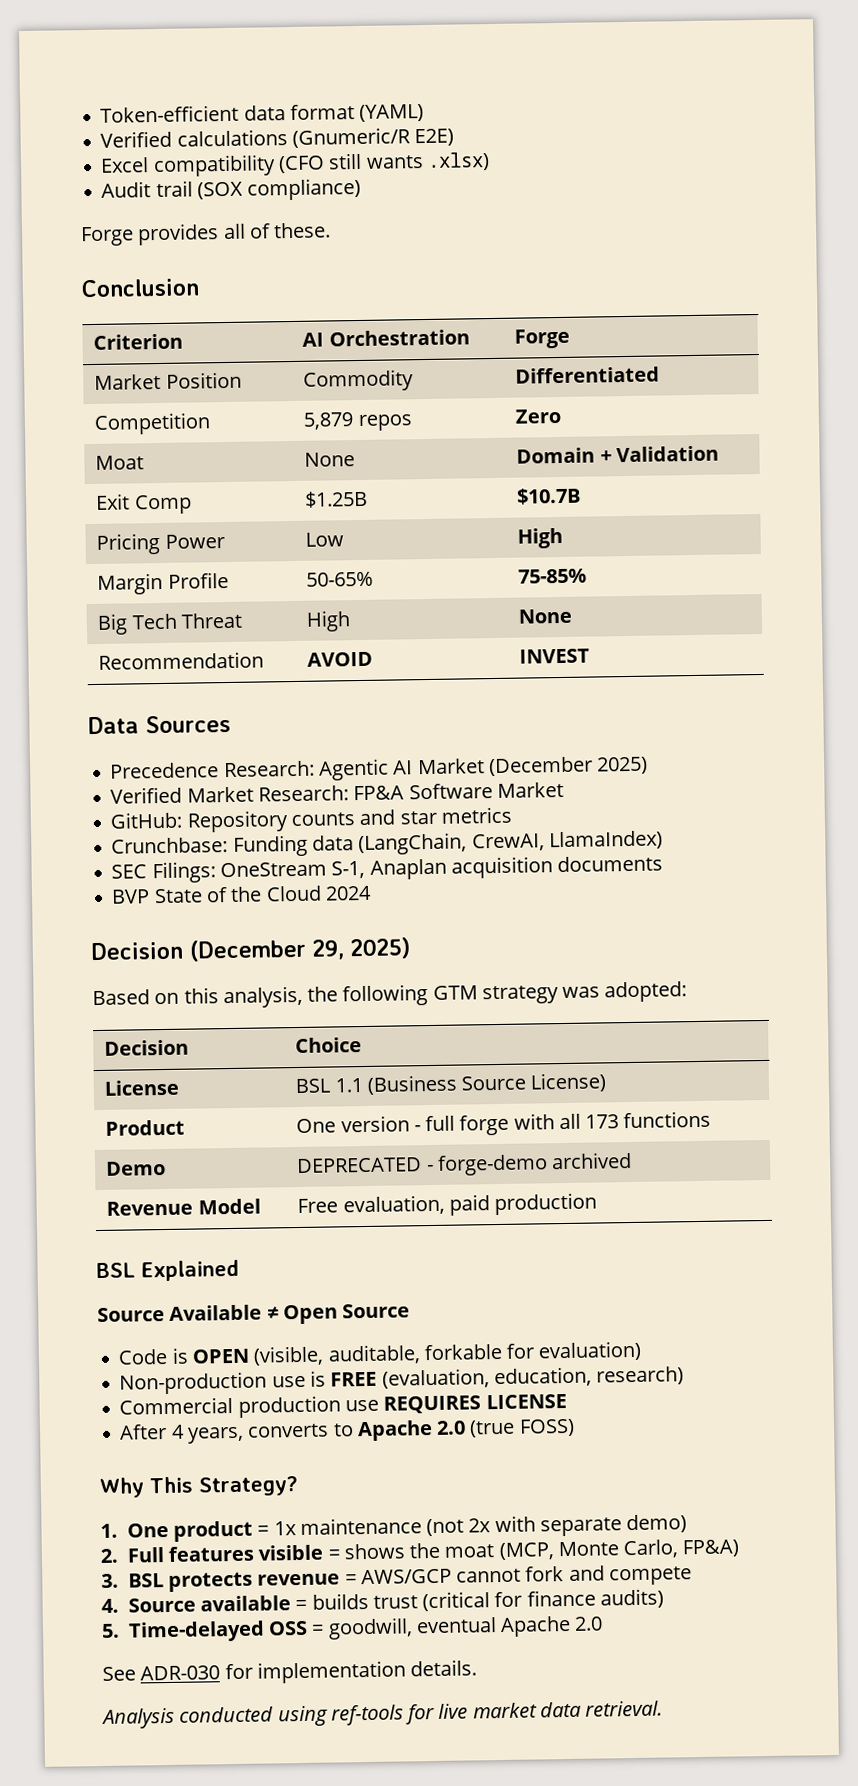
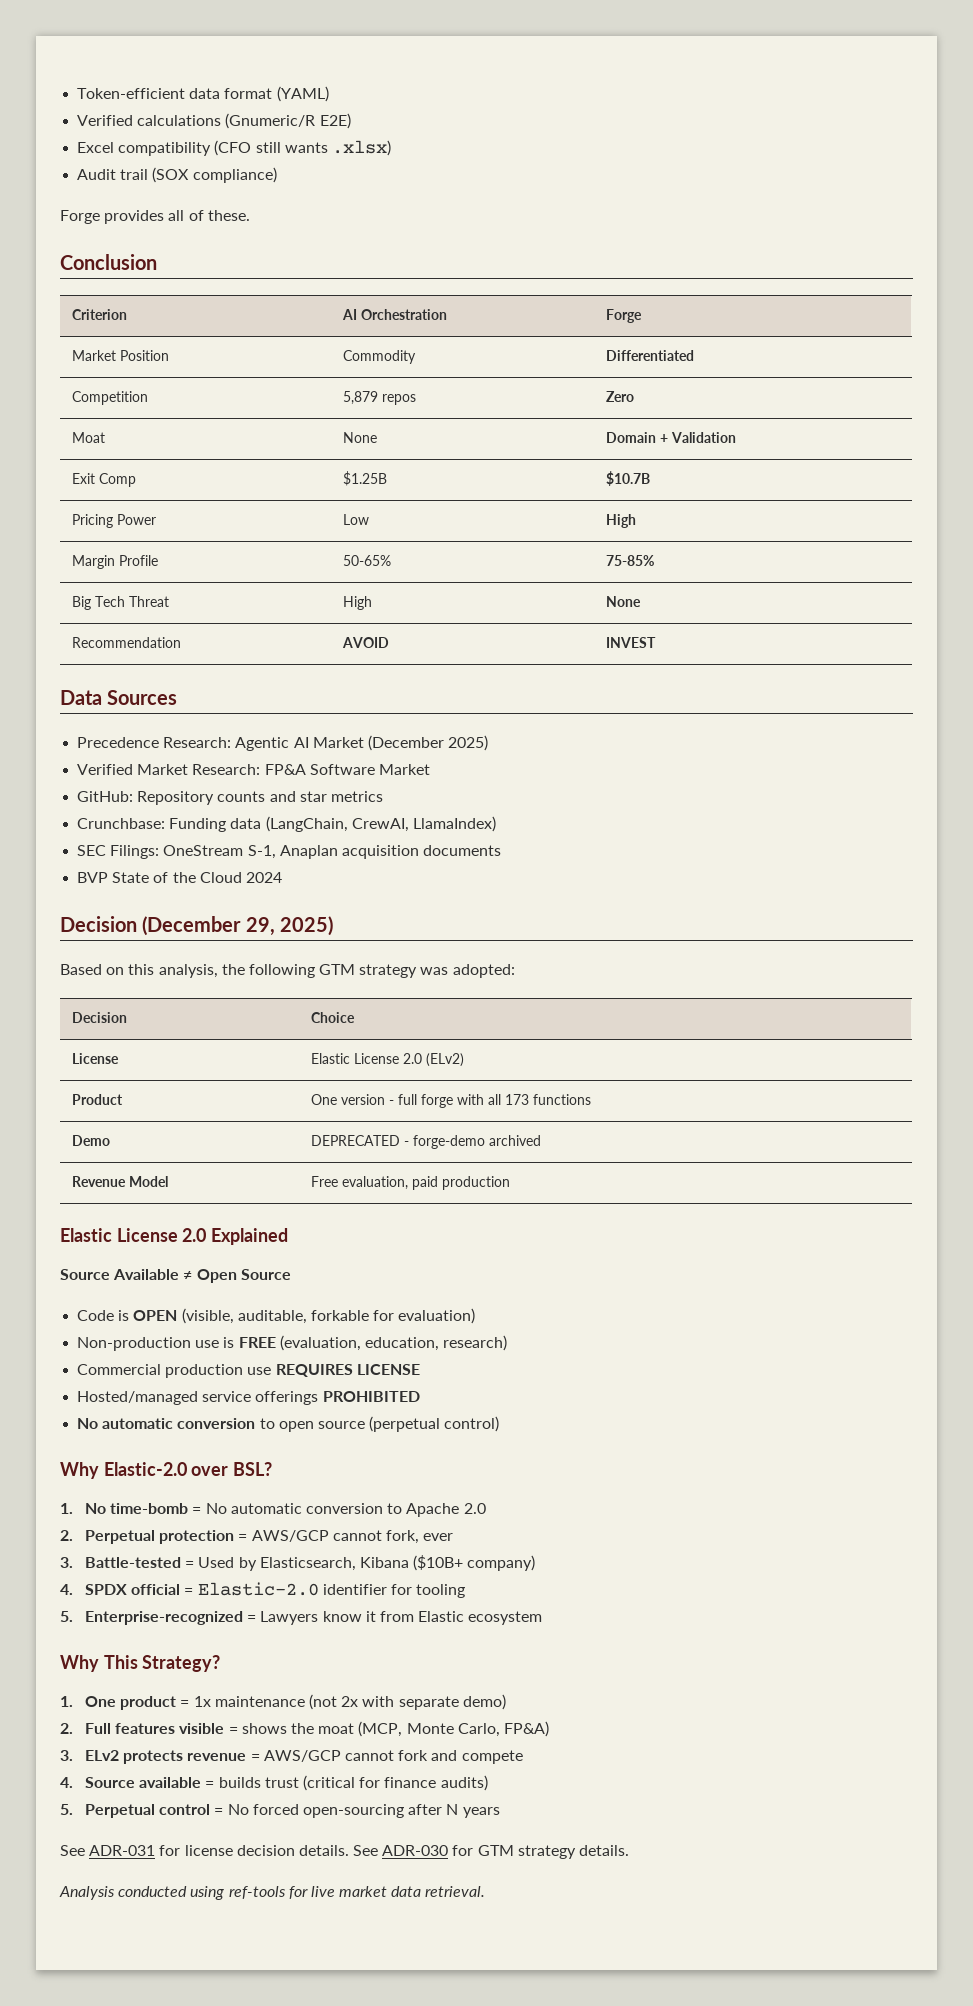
- License | BSL 1.1 (Business Source License)
+ License | Elastic License 2.0 (ELv2)
- BSL Explained
+ Elastic License 2.0 Explained
- After 4 years, converts to Apache 2.0 (true FOSS)
+ Hosted/managed service offerings PROHIBITED
+ No automatic conversion to open source (perpetual control)
+ Why Elastic-2.0 over BSL?
+ 1. No time-bomb = No automatic conversion to Apache 2.0
+ 2. Perpetual protection = AWS/GCP cannot fork, ever
+ 3. Battle-tested = Used by Elasticsearch, Kibana ($10B+ company)
+ 4. SPDX official = Elastic-2.0 identifier for tooling
+ 5. Enterprise-recognized = Lawyers know it from Elastic ecosystem
- 3. BSL protects revenue = AWS/GCP cannot fork and compete
+ 3. ELv2 protects revenue = AWS/GCP cannot fork and compete
- 5. Time-delayed OSS = goodwill, eventual Apache 2.0
- See ADR-030 for implementation details.
+ 5. Perpetual control = No forced open-sourcing after N years
+ See ADR-031 for license decision details. See ADR-030 for GTM strategy details.

